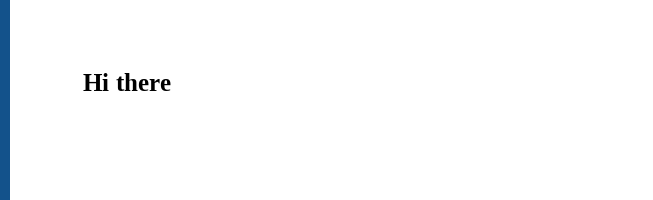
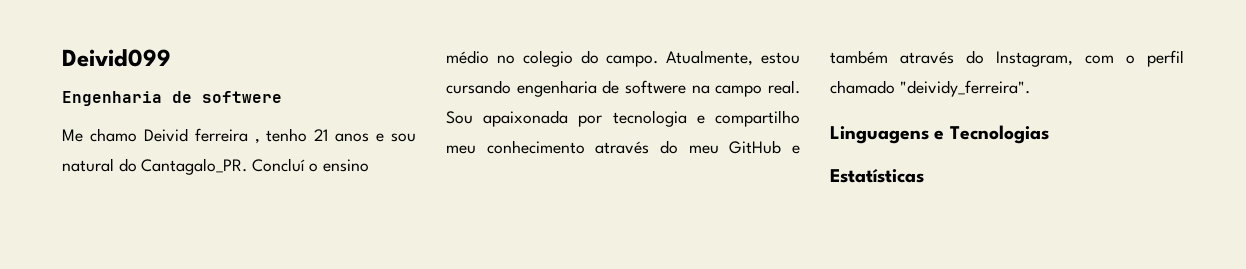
- Hi there
+ Deivid099
+ Engenharia de softwere
+ Me chamo Deivid ferreira , tenho 21 anos e sou natural do Cantagalo_PR. Concluí o ensino médio no colegio do campo. Atualmente, estou cursando engenharia de softwere na campo real. Sou apaixonada por tecnologia e compartilho meu conhecimento através do meu GitHub e também através do Instagram, com o perfil chamado "deividy_ferreira".
+ Linguagens e Tecnologias
+ Estatísticas

